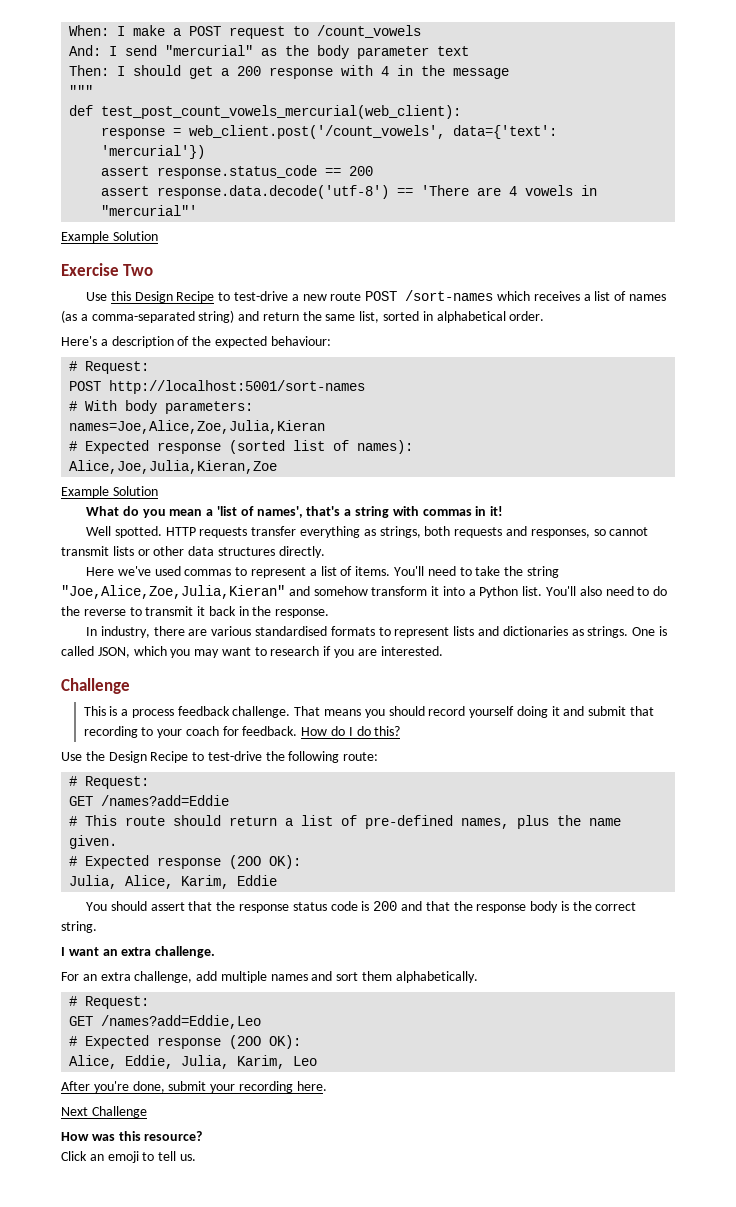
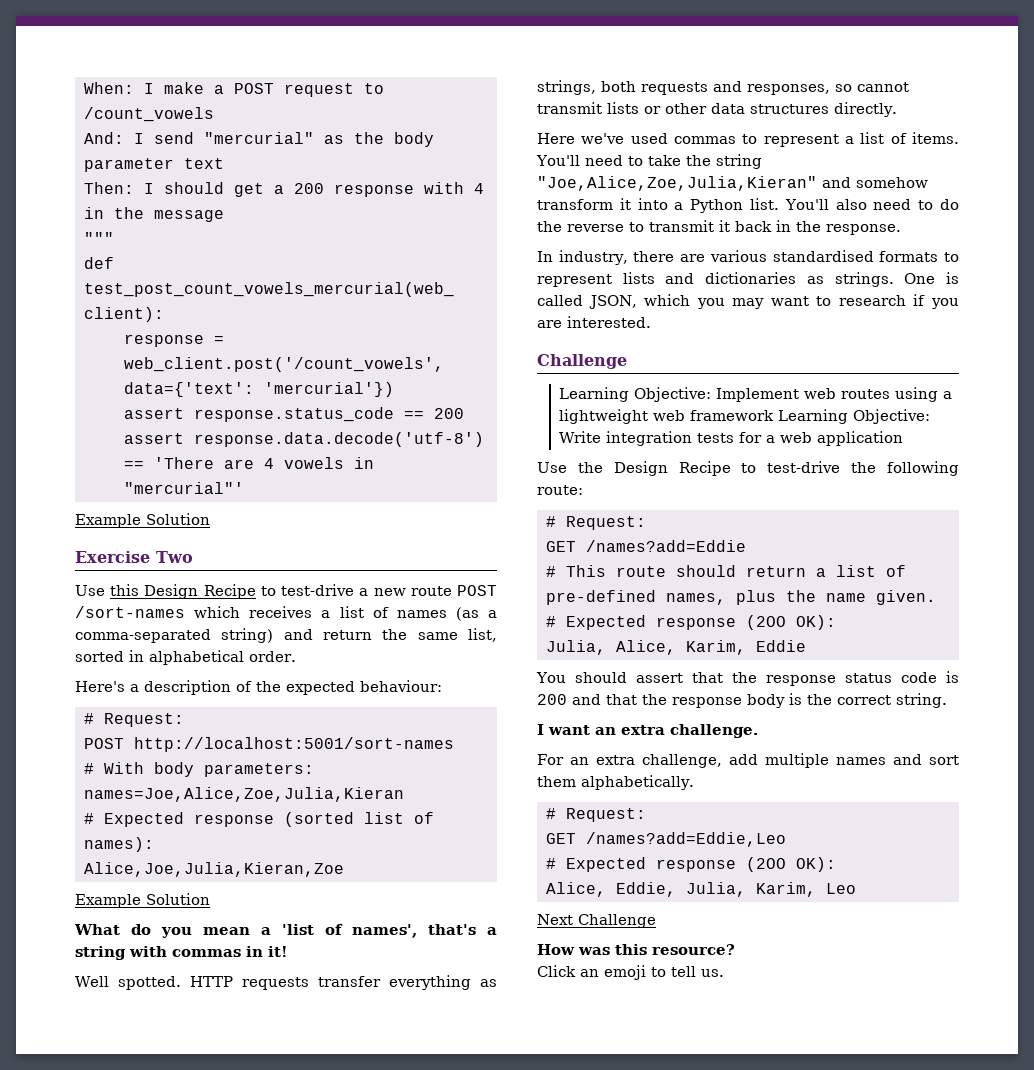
- This is a process feedback challenge. That means you should record yourself doing it and submit that recording to your coach for feedback. How do I do this?
+ Learning Objective: Implement web routes using a lightweight web framework Learning Objective: Write integration tests for a web application
- After you're done, submit your recording here.

